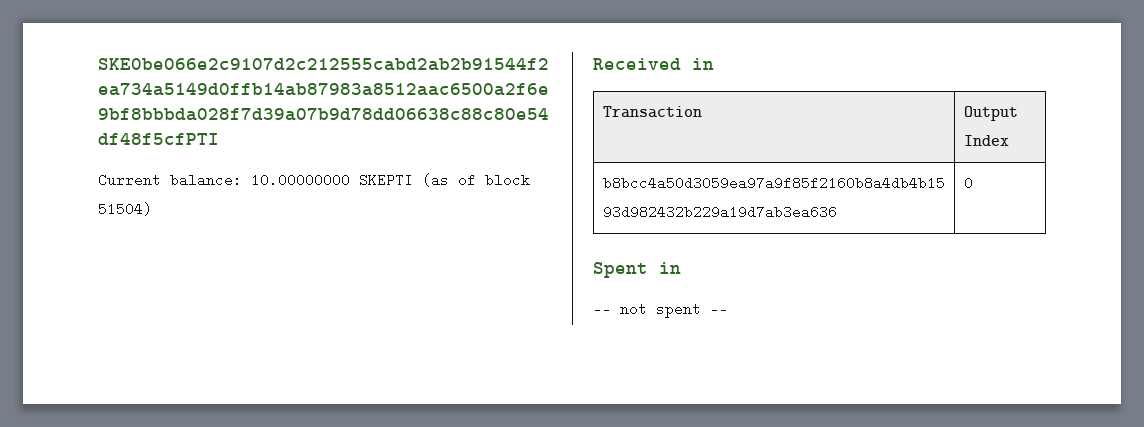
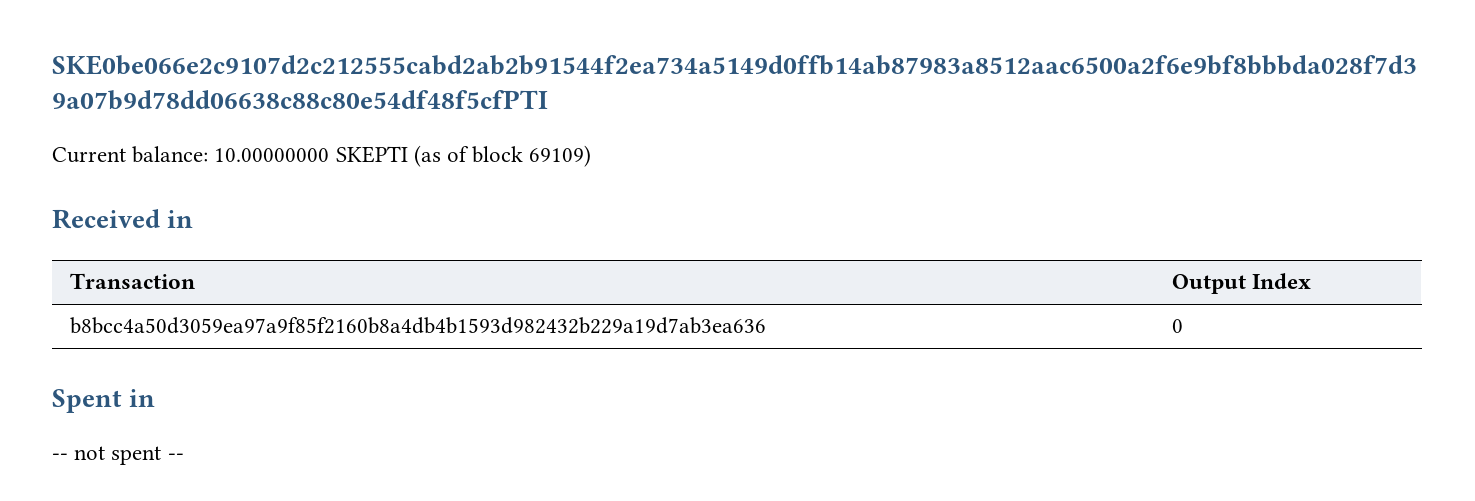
- Current balance: 10.00000000 SKEPTI (as of block 51504)
+ Current balance: 10.00000000 SKEPTI (as of block 69109)

